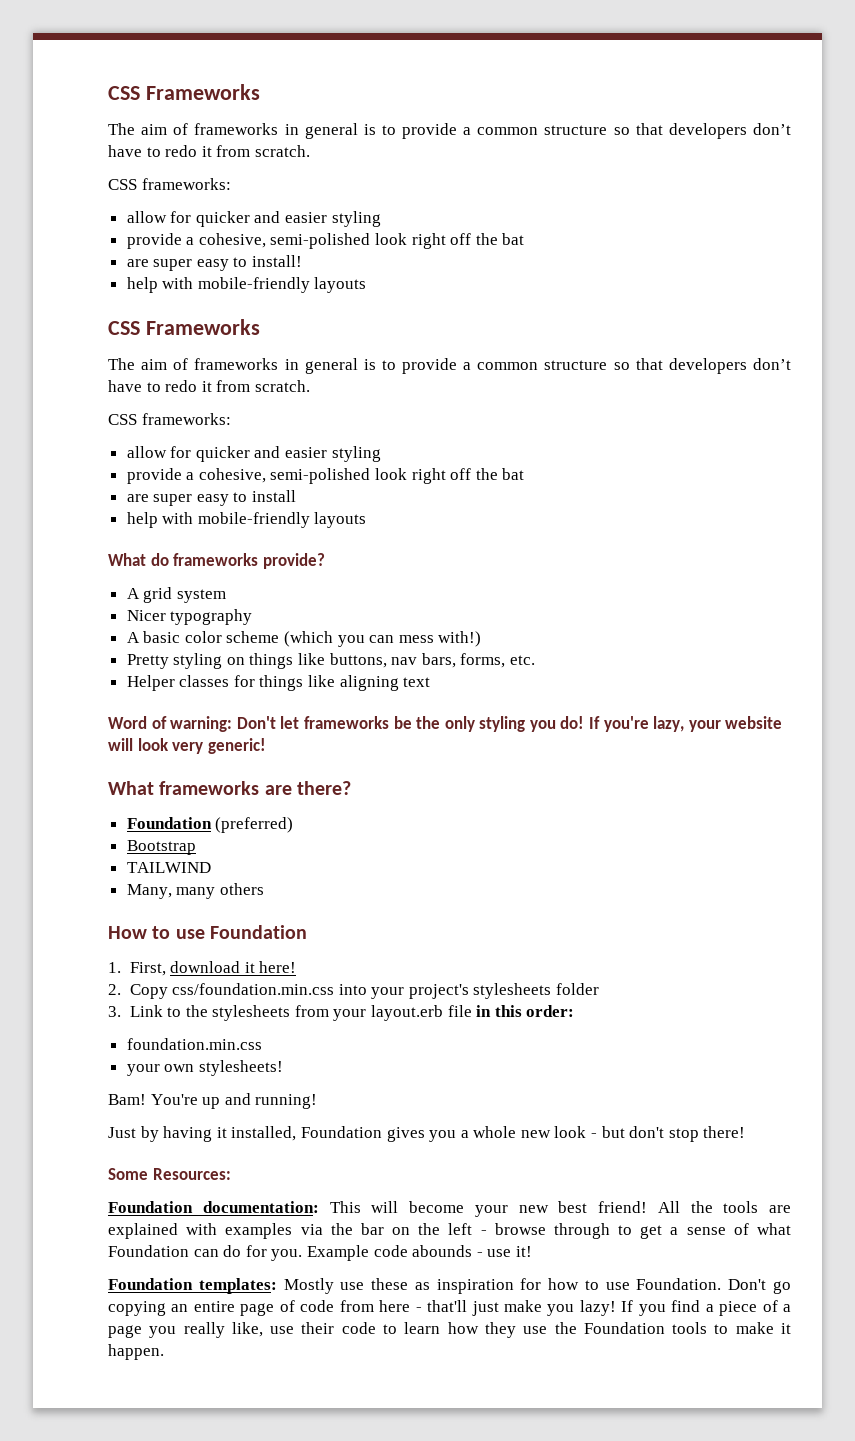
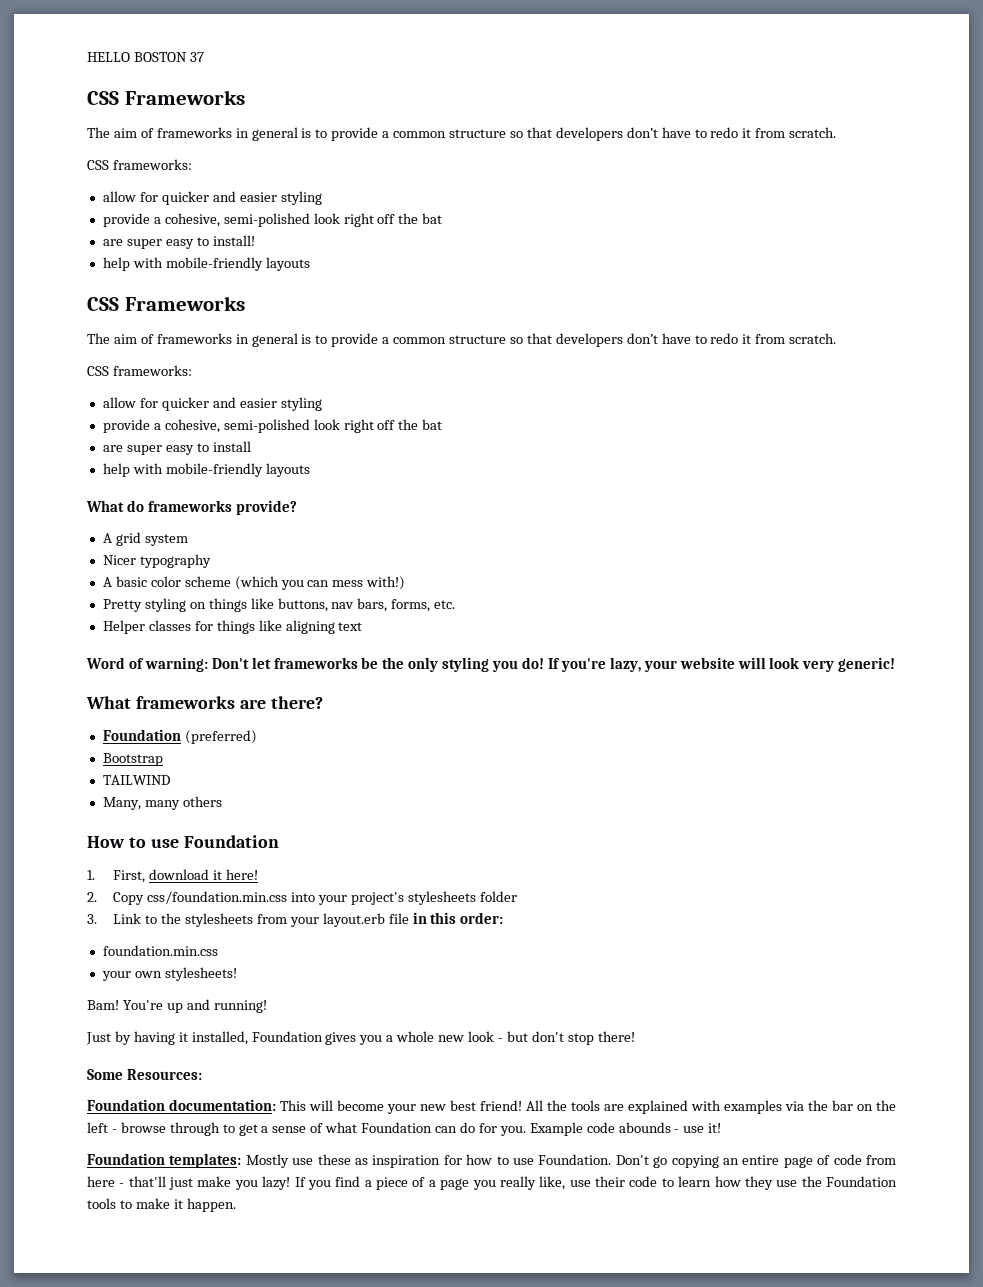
+ HELLO BOSTON 37

